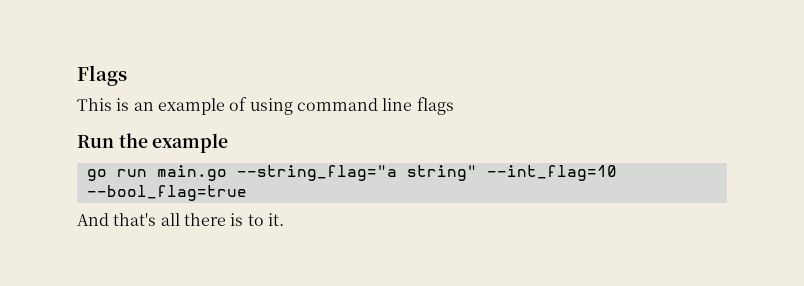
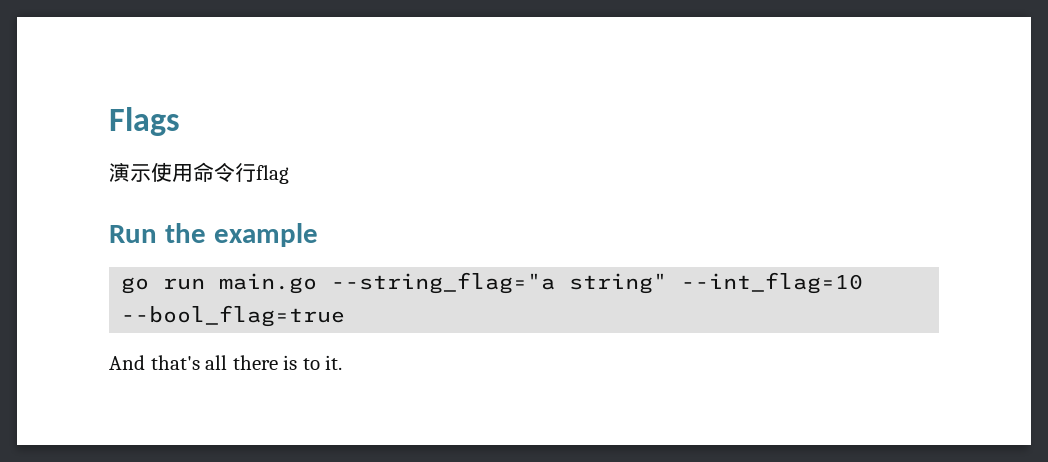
- This is an example of using command line flags
+ 演示使用命令行flag

